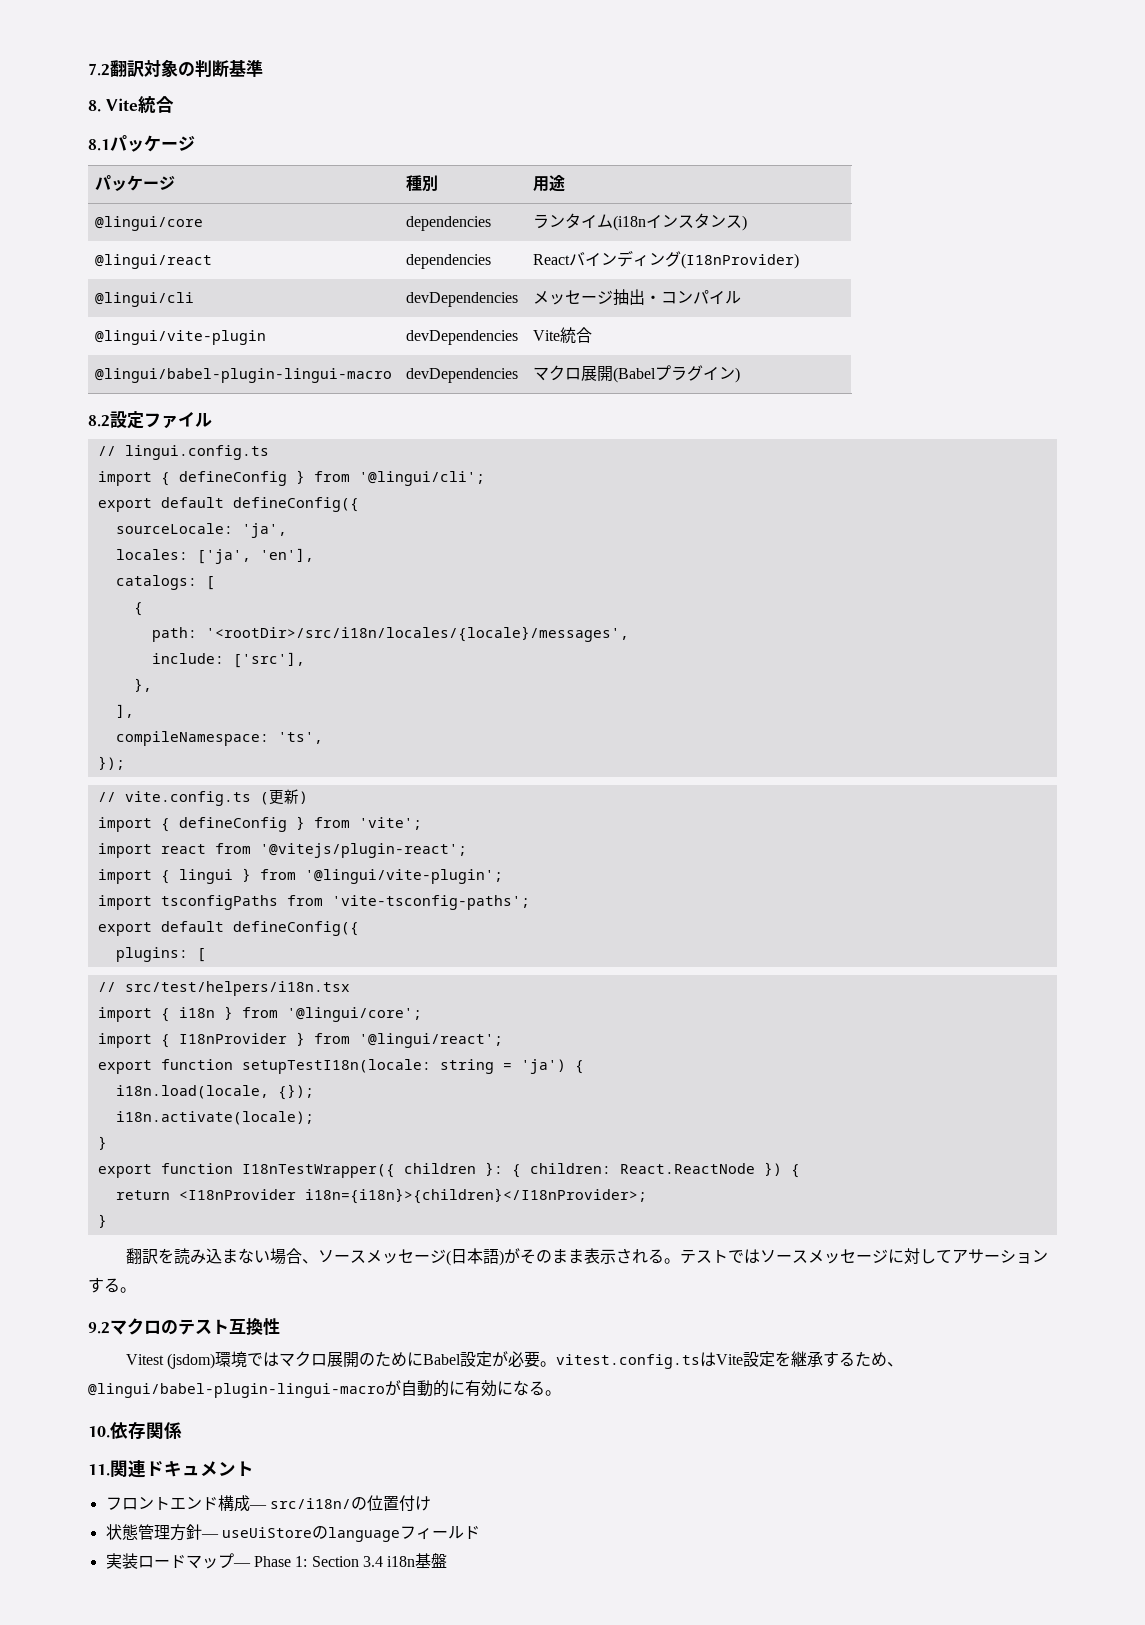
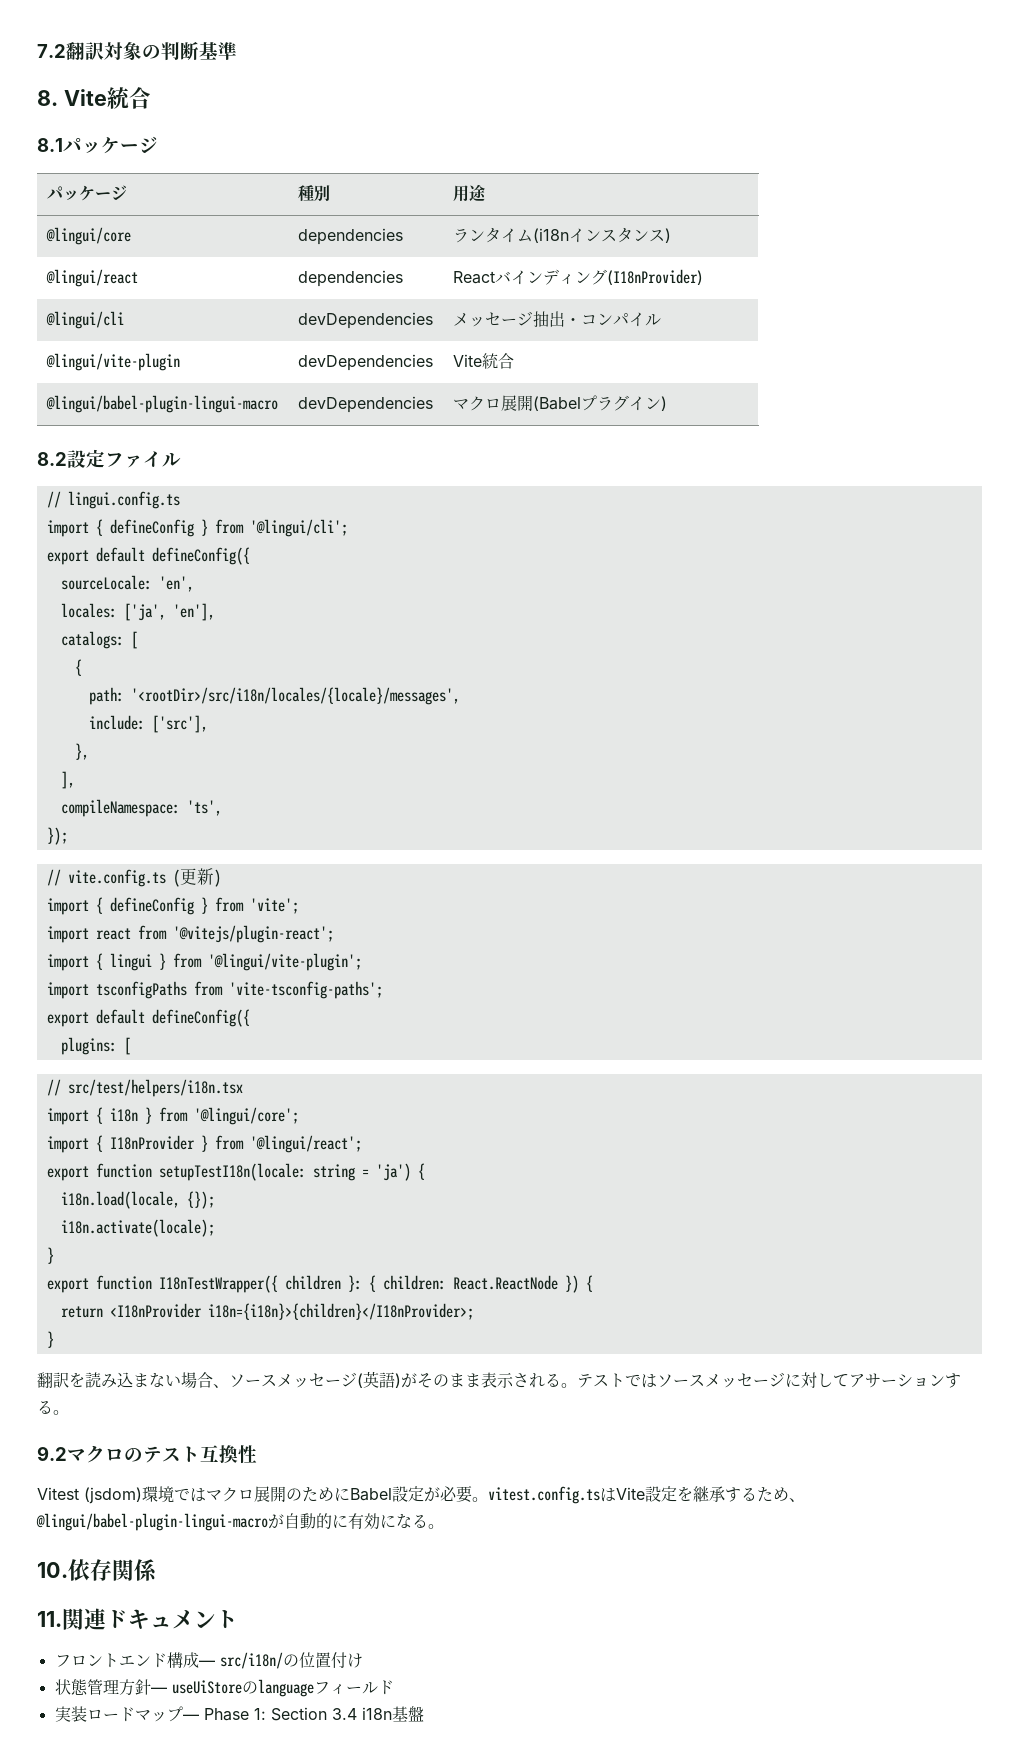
- sourceLocale: 'ja',
+ sourceLocale: 'en',
- 翻訳を読み込まない場合、ソースメッセージ(日本語)がそのまま表示される。
+ 翻訳を読み込まない場合、ソースメッセージ(英語)がそのまま表示される。

